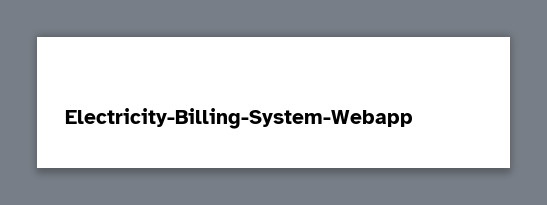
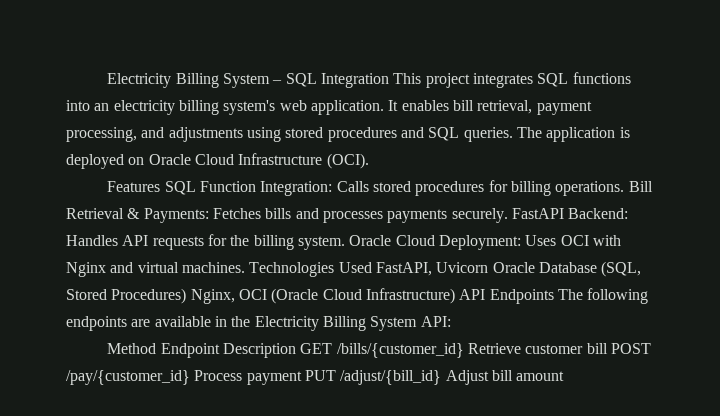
- Electricity-Billing-System-Webapp
+ Electricity Billing System – SQL Integration This project integrates SQL functions into an electricity billing system's web application. It enables bill retrieval, payment processing, and adjustments using stored procedures and SQL queries. The application is deployed on Oracle Cloud Infrastructure (OCI).
+ Features SQL Function Integration: Calls stored procedures for billing operations. Bill Retrieval & Payments: Fetches bills and processes payments securely. FastAPI Backend: Handles API requests for the billing system. Oracle Cloud Deployment: Uses OCI with Nginx and virtual machines. Technologies Used FastAPI, Uvicorn Oracle Database (SQL, Stored Procedures) Nginx, OCI (Oracle Cloud Infrastructure) API Endpoints The following endpoints are available in the Electricity Billing System API:
+ Method Endpoint Description GET /bills/{customer_id} Retrieve customer bill POST /pay/{customer_id} Process payment PUT /adjust/{bill_id} Adjust bill amount

